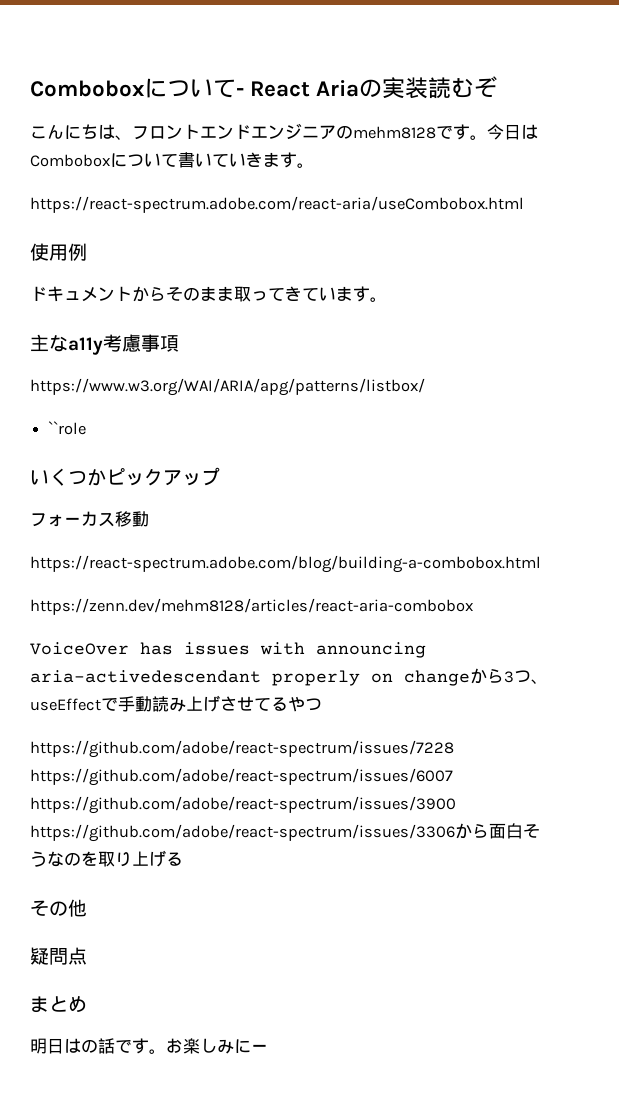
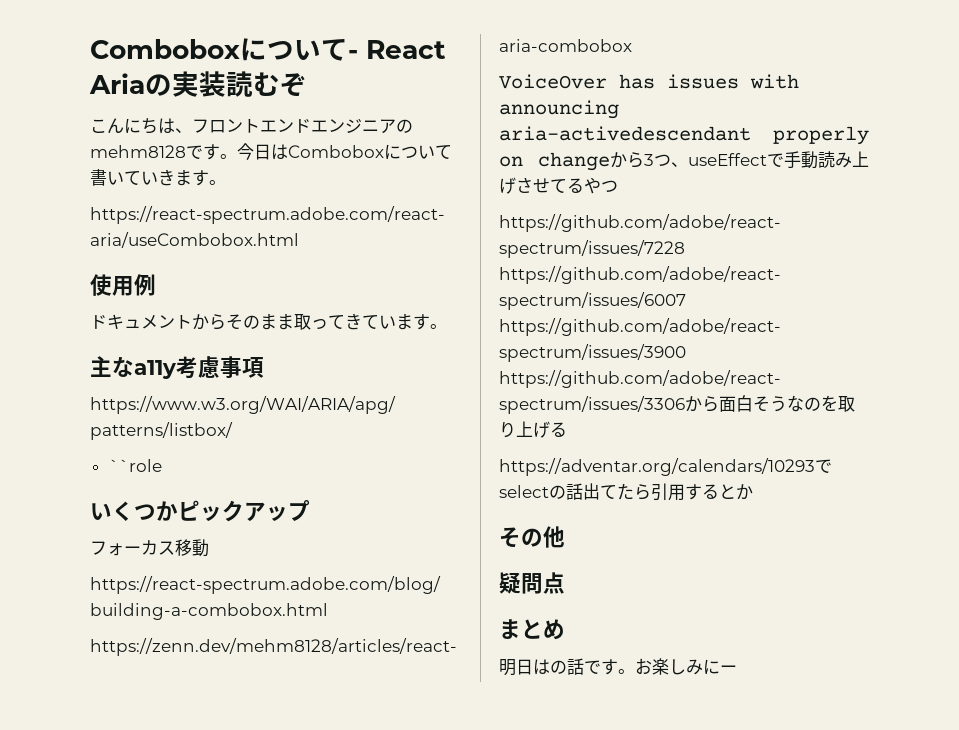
+ https://adventar.org/calendars/10293でselectの話出てたら引用するとか

